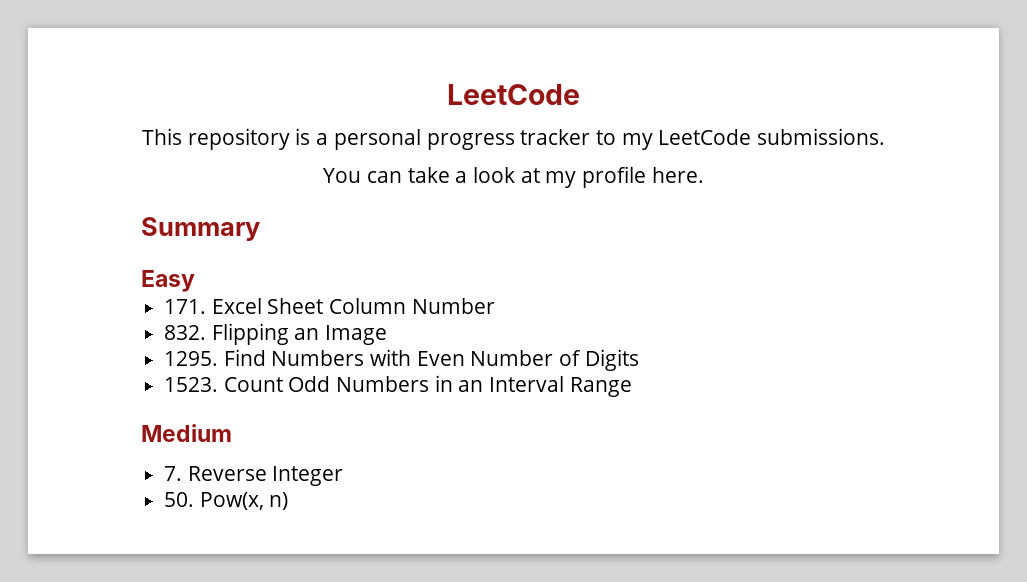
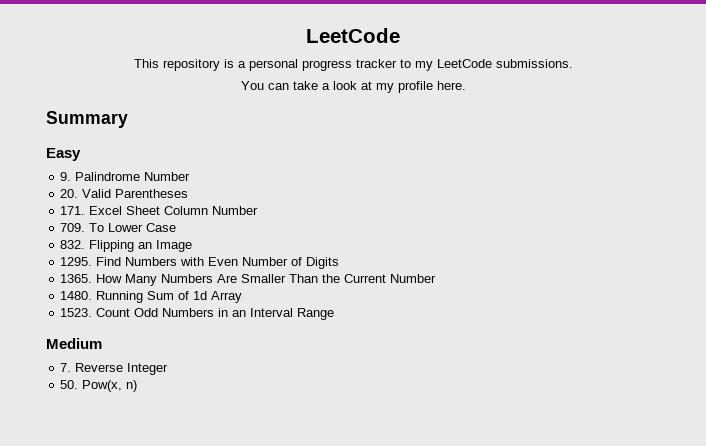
+ 9. Palindrome Number
+ 20. Valid Parentheses
+ 709. To Lower Case
+ 1365. How Many Numbers Are Smaller Than the Current Number
+ 1480. Running Sum of 1d Array

